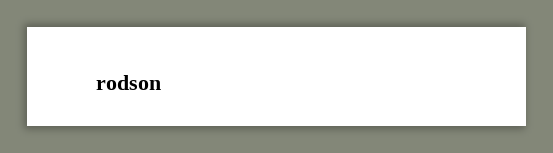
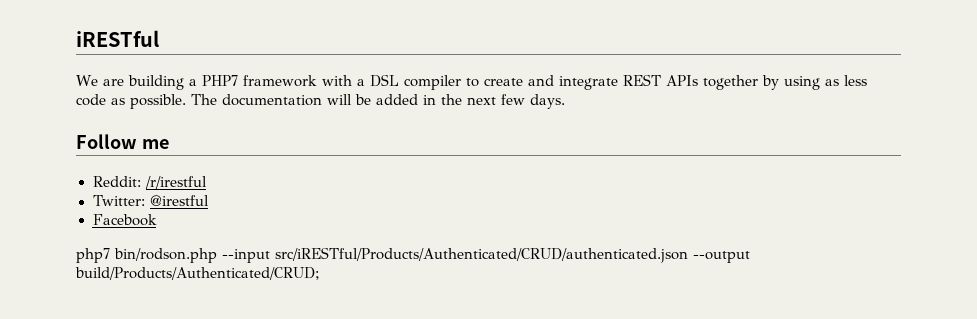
- rodson
+ iRESTful
+ We are building a PHP7 framework with a DSL compiler to create and integrate REST APIs together by using as less code as possible. The documentation will be added in the next few days.
+ Follow me
+ Reddit: /r/irestful
+ Twitter: @irestful
+ Facebook
+ php7 bin/rodson.php --input src/iRESTful/Products/Authenticated/CRUD/authenticated.json --output build/Products/Authenticated/CRUD;

